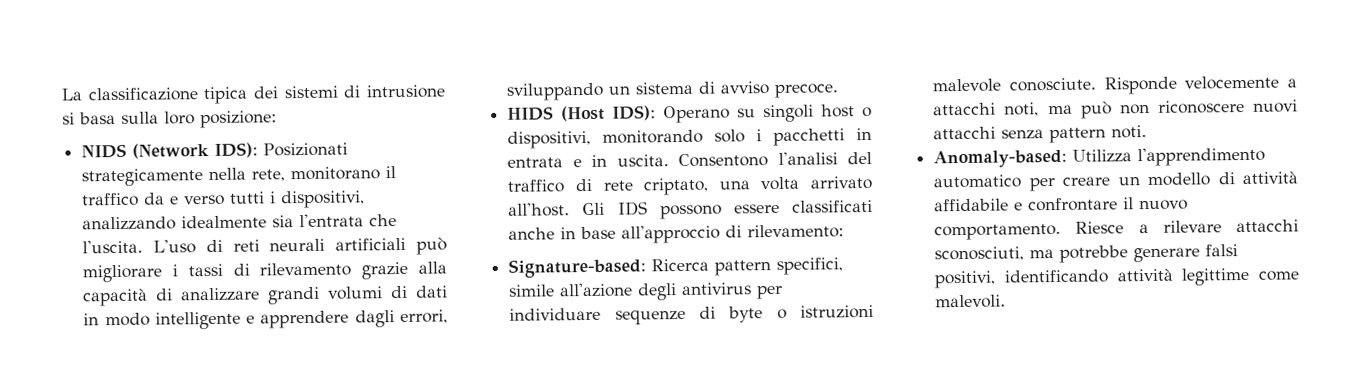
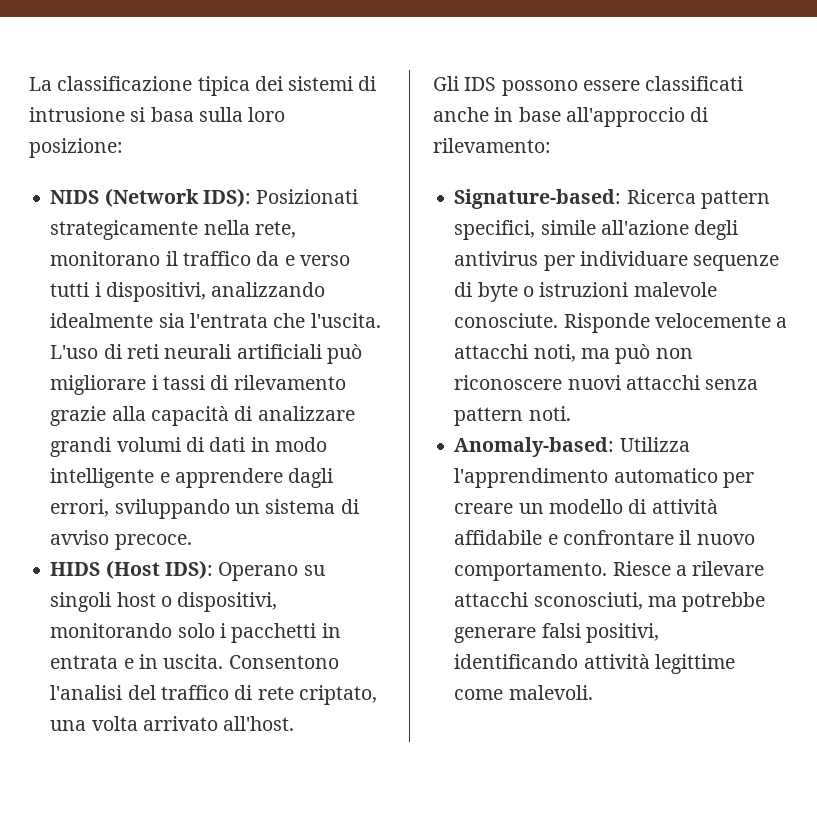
- Consentono l'analisi del traffico di rete criptato, una volta arrivato all'host. Gli IDS possono essere classificati anche in base all'approccio di rilevamento:
+ Consentono l'analisi del traffico di rete criptato, una volta arrivato all'host.
+ Gli IDS possono essere classificati anche in base all'approccio di rilevamento:

